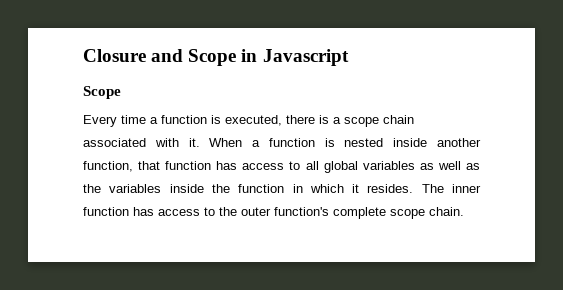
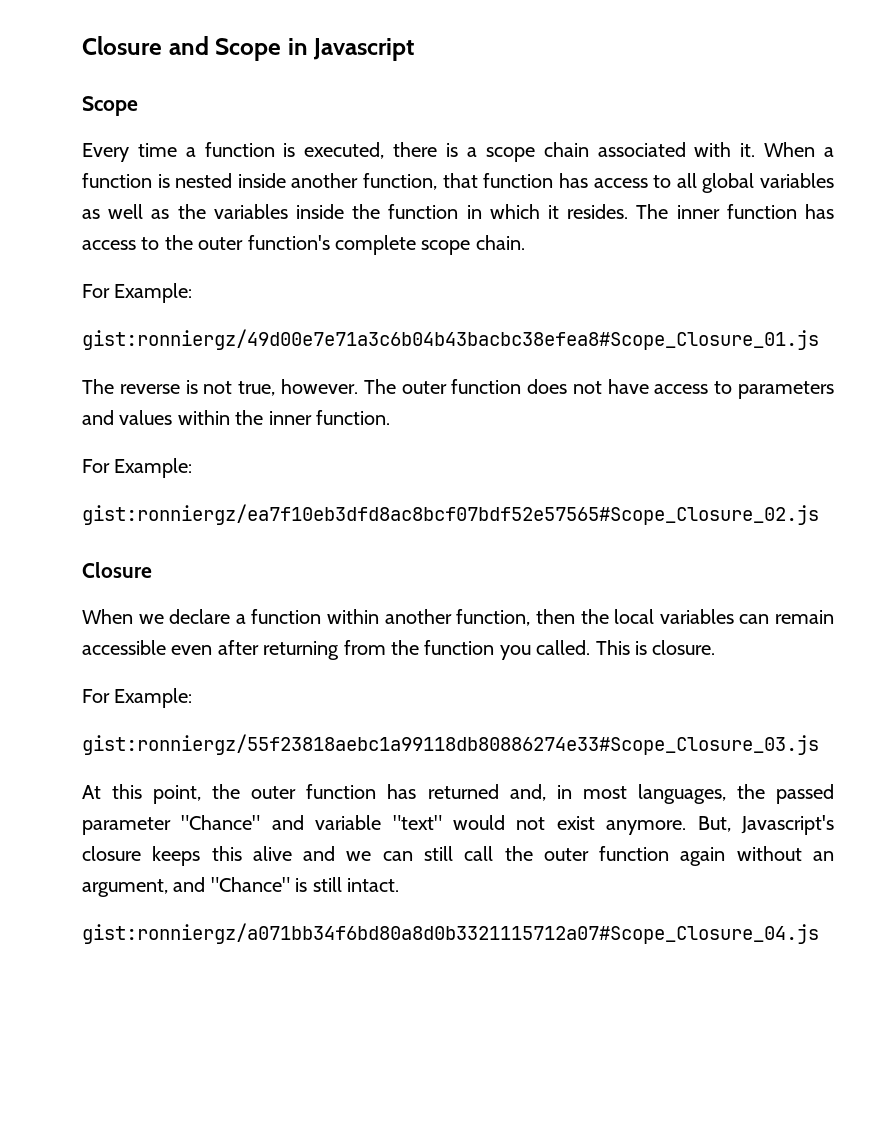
  The inner function has access to the outer function's complete scope chain.
+ For Example:
+ gist:ronniergz/49d00e7e71a3c6b04b43bacbc38efea8#Scope_Closure_01.js
+ The reverse is not true, however. The outer function does not have access to parameters and values within the inner function.
+ For Example:
+ gist:ronniergz/ea7f10eb3dfd8ac8bcf07bdf52e57565#Scope_Closure_02.js
+ Closure
+ When we declare a function within another function, then the local variables can remain accessible even after returning from the function you called. This is closure.
+ For Example:
+ gist:ronniergz/55f23818aebc1a99118db80886274e33#Scope_Closure_03.js
+ At this point, the outer function has returned and, in most languages, the passed parameter "Chance" and variable "text" would not exist anymore. But, Javascript's closure keeps this alive and we can still call the outer function again without an argument, and "Chance" is still intact.
+ gist:ronniergz/a071bb34f6bd80a8d0b3321115712a07#Scope_Closure_04.js

